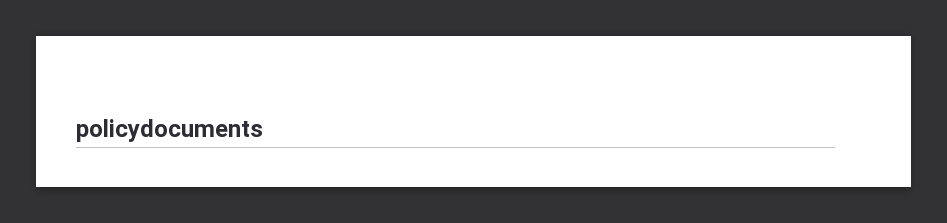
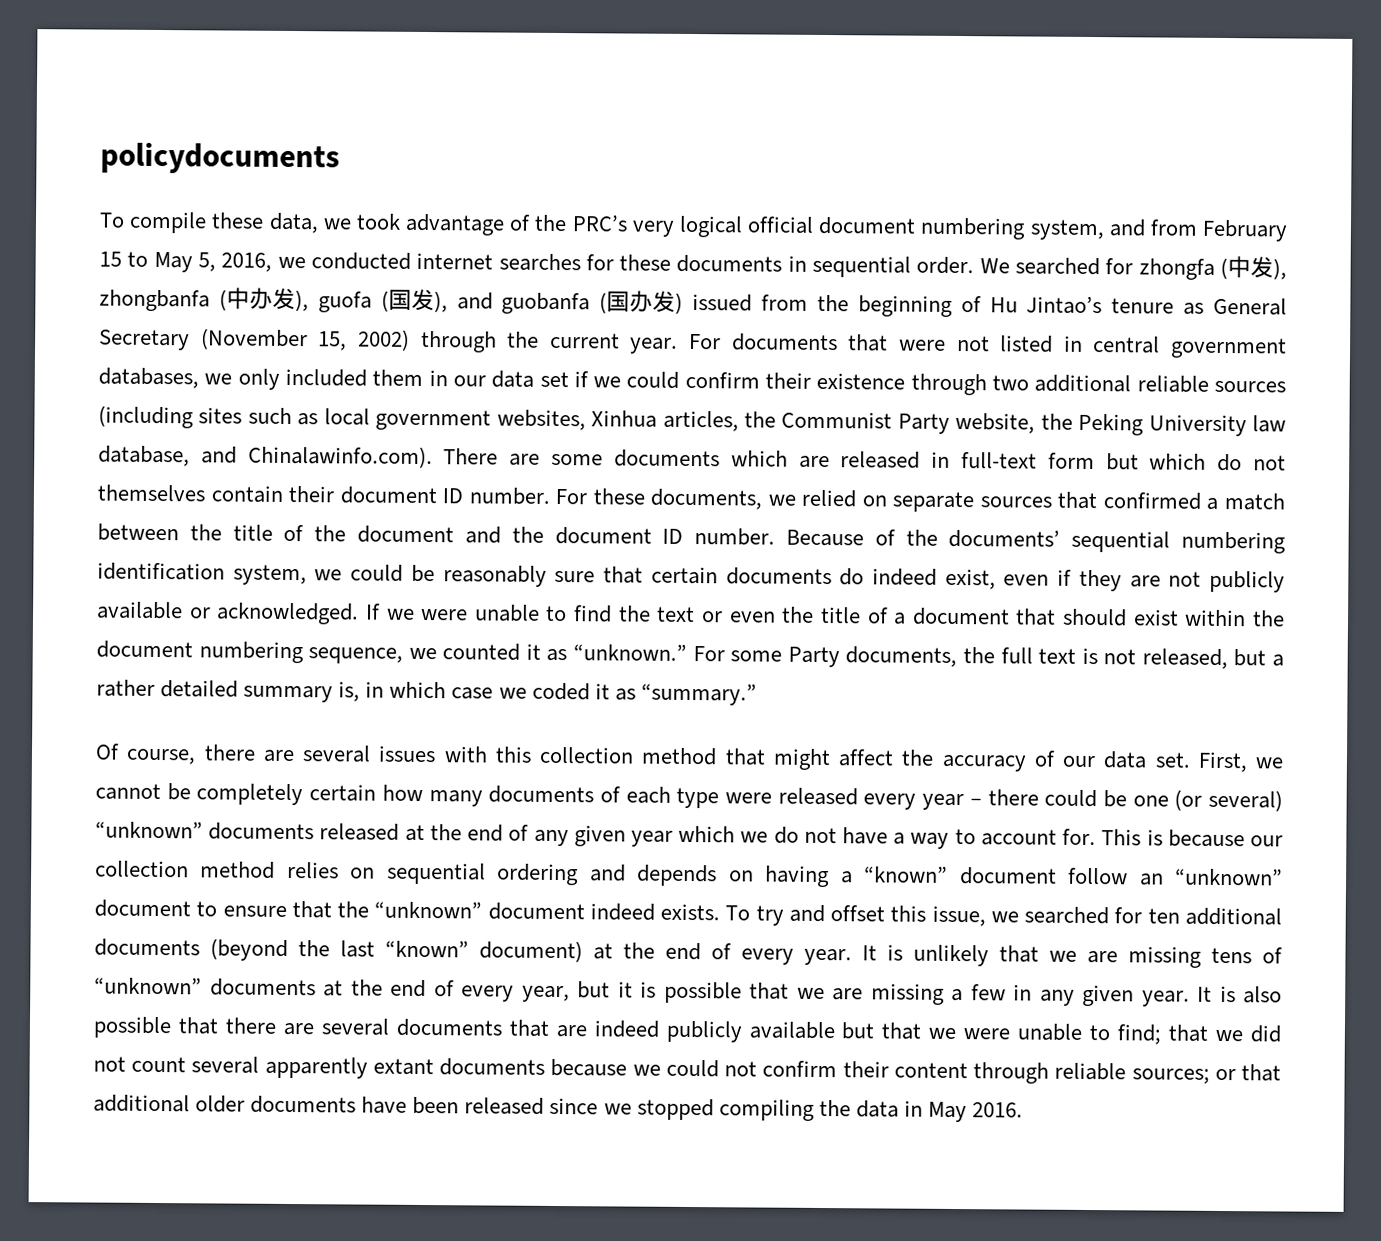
+ To compile these data, we took advantage of the PRC’s very logical official document numbering system, and from February 15 to May 5, 2016, we conducted internet searches for these documents in sequential order. We searched for zhongfa (中发), zhongbanfa (中办发), guofa (国发), and guobanfa (国办发) issued from the beginning of Hu Jintao’s tenure as General Secretary (November 15, 2002) through the current year. For documents that were not listed in central government databases, we only included them in our data set if we could confirm their existence through two additional reliable sources (including sites such as local government websites, Xinhua articles, the Communist Party website, the Peking University law database, and Chinalawinfo.com). There are some documents which are released in full-text form but which do not themselves contain their document ID number. For these documents, we relied on separate sources that confirmed a match between the title of the document and the document ID number. Because of the documents’ sequential numbering identification system, we could be reasonably sure that certain documents do indeed exist, even if they are not publicly available or acknowledged. If we were unable to find the text or even the title of a document that should exist within the document numbering sequence, we counted it as “unknown.” For some Party documents, the full text is not released, but a rather detailed summary is, in which case we coded it as “summary.”
+ Of course, there are several issues with this collection method that might affect the accuracy of our data set. First, we cannot be completely certain how many documents of each type were released every year – there could be one (or several) “unknown” documents released at the end of any given year which we do not have a way to account for. This is because our collection method relies on sequential ordering and depends on having a “known” document follow an “unknown” document to ensure that the “unknown” document indeed exists. To try and offset this issue, we searched for ten additional documents (beyond the last “known” document) at the end of every year. It is unlikely that we are missing tens of “unknown” documents at the end of every year, but it is possible that we are missing a few in any given year. It is also possible that there are several documents that are indeed publicly available but that we were unable to find; that we did not count several apparently extant documents because we could not confirm their content through reliable sources; or that additional older documents have been released since we stopped compiling the data in May 2016.

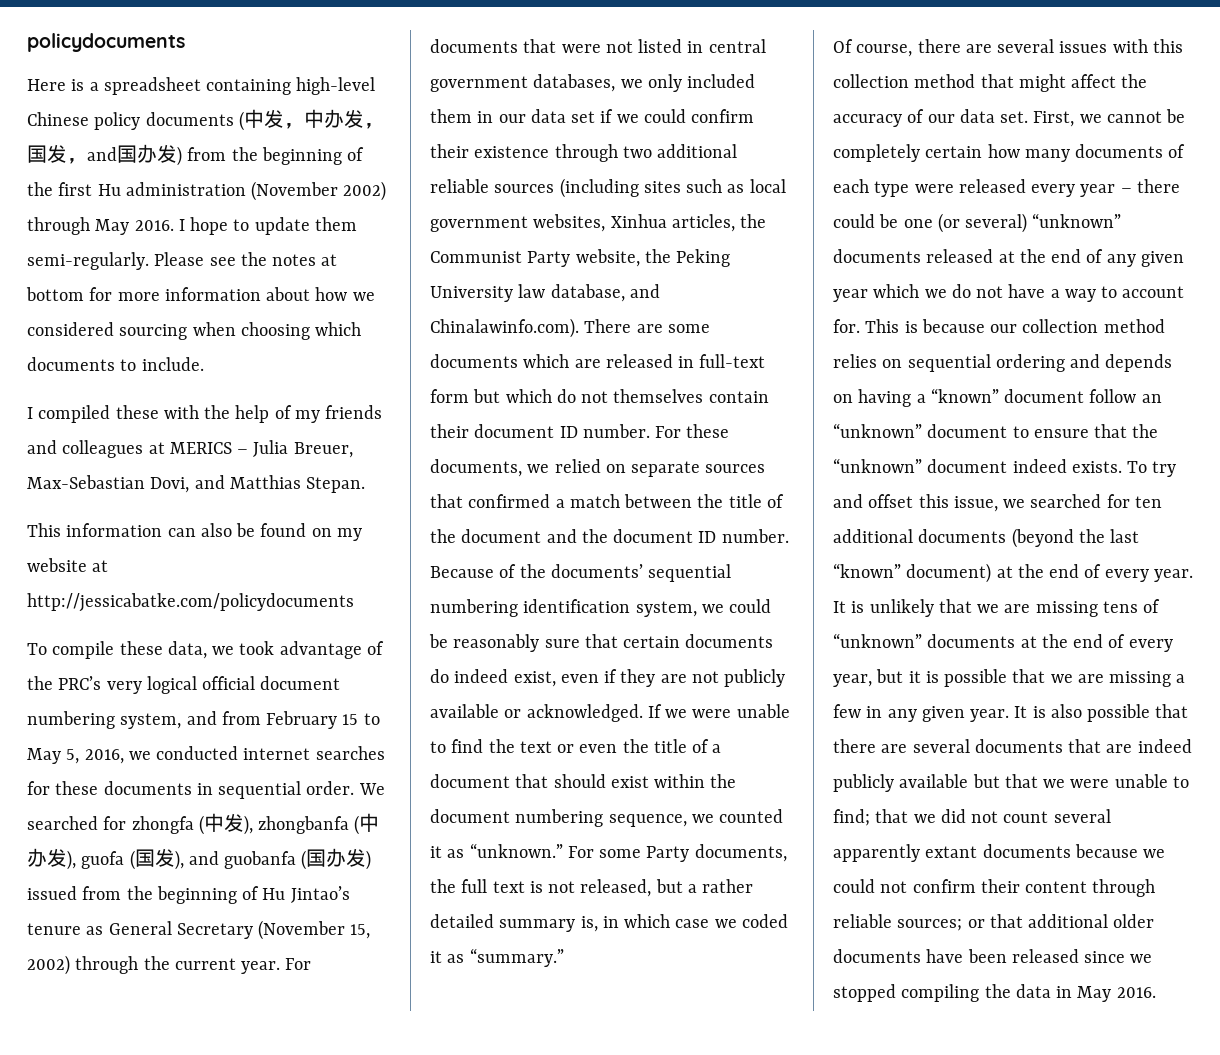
+ Here is a spreadsheet containing high-level Chinese policy documents (中发，中办发，国发，and国办发) from the beginning of the first Hu administration (November 2002) through May 2016. I hope to update them semi-regularly. Please see the notes at bottom for more information about how we considered sourcing when choosing which documents to include.
+ I compiled these with the help of my friends and colleagues at MERICS – Julia Breuer, Max-Sebastian Dovi, and Matthias Stepan.
+ This information can also be found on my website at http://jessicabatke.com/policydocuments

